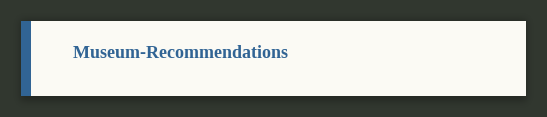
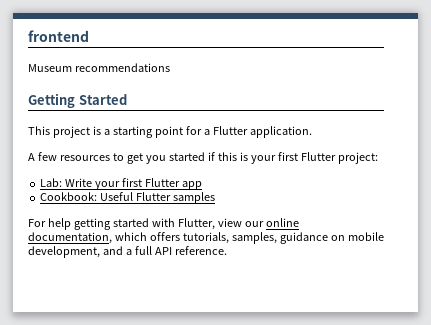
- Museum-Recommendations
+ frontend
+ Museum recommendations
+ Getting Started
+ This project is a starting point for a Flutter application.
+ A few resources to get you started if this is your first Flutter project:
+ Lab: Write your first Flutter app
+ Cookbook: Useful Flutter samples
+ For help getting started with Flutter, view our online documentation, which offers tutorials, samples, guidance on mobile development, and a full API reference.

